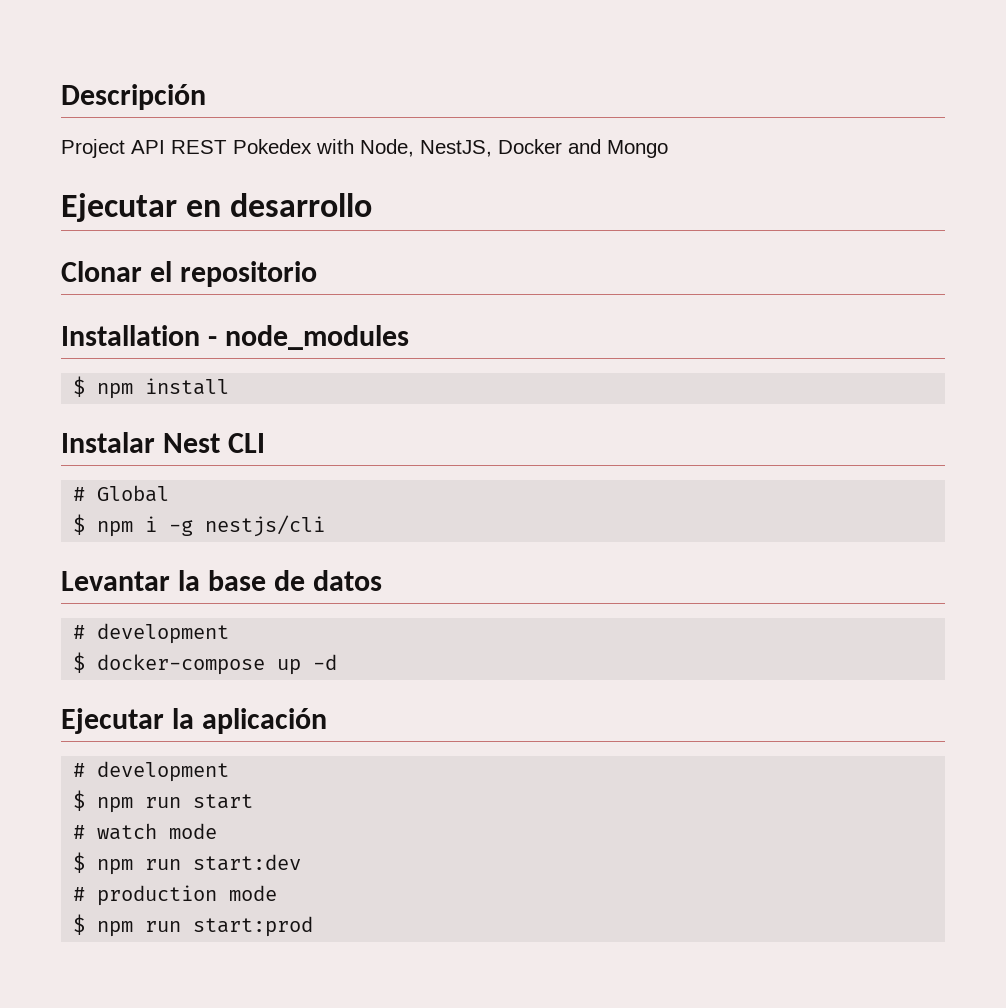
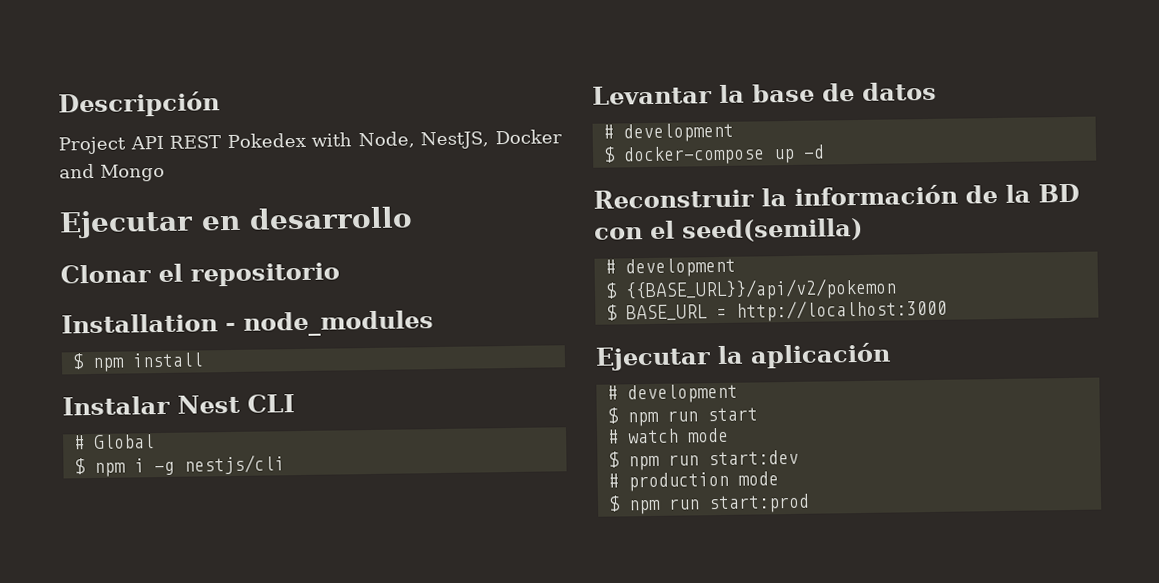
+ Reconstruir la información de la BD con el seed(semilla)
+ # development
+ $ {{BASE_URL}}/api/v2/pokemon
+ $ BASE_URL = http://localhost:3000

